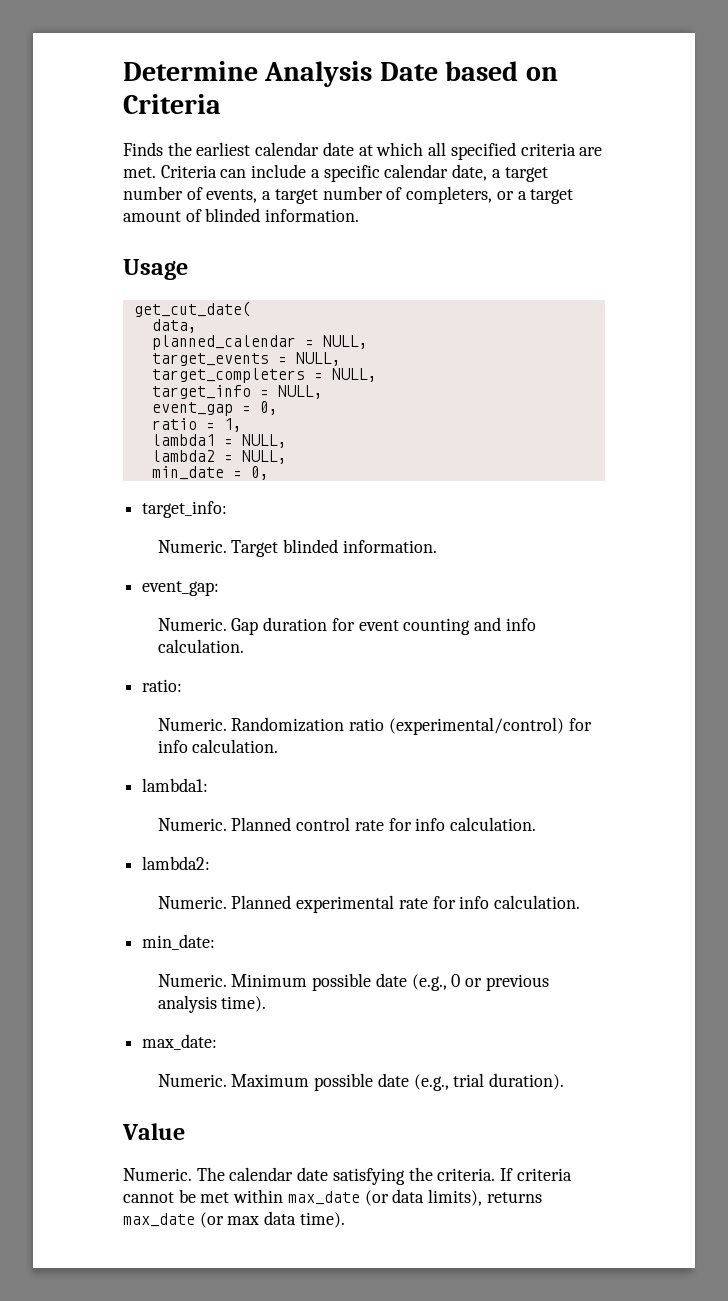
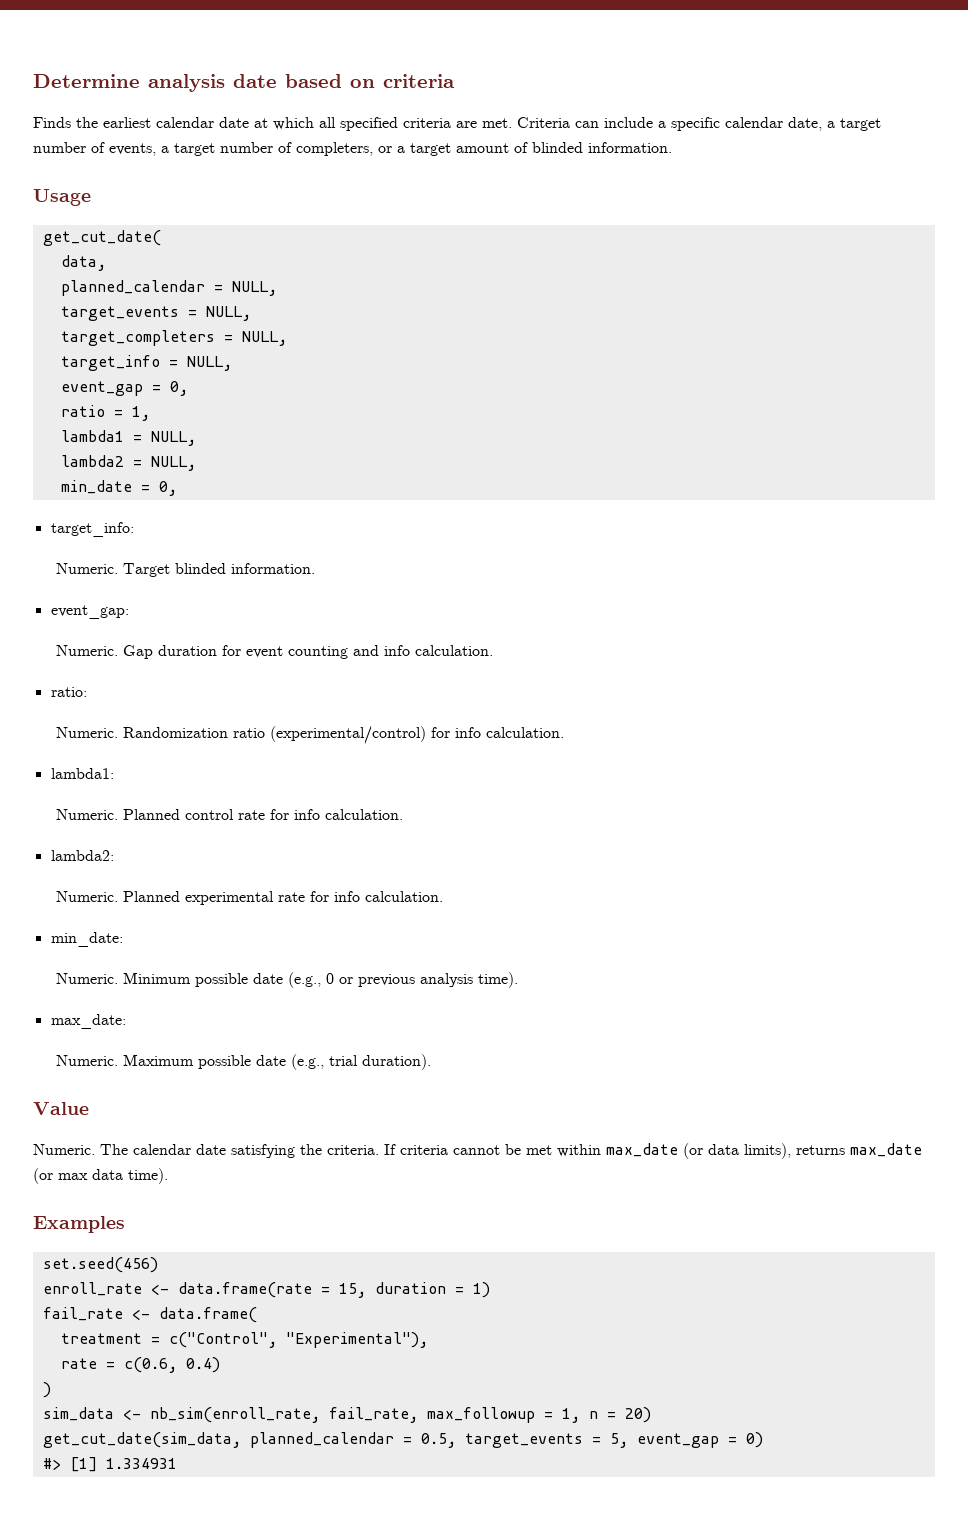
- Determine Analysis Date based on Criteria
+ Determine analysis date based on criteria
+ Examples
+ set.seed(456)
+ enroll_rate <- data.frame(rate = 15, duration = 1)
+ fail_rate <- data.frame(
+ treatment = c("Control", "Experimental"),
+ rate = c(0.6, 0.4)
+ )
+ sim_data <- nb_sim(enroll_rate, fail_rate, max_followup = 1, n = 20)
+ get_cut_date(sim_data, planned_calendar = 0.5, target_events = 5, event_gap = 0)
+ #> [1] 1.334931

